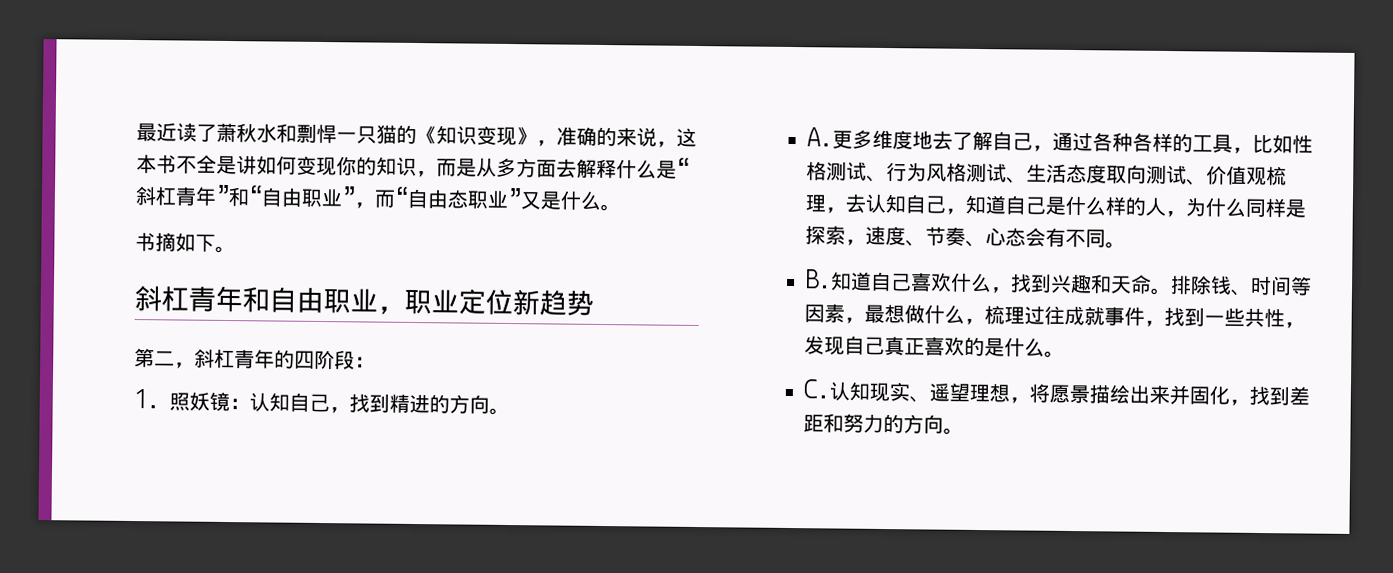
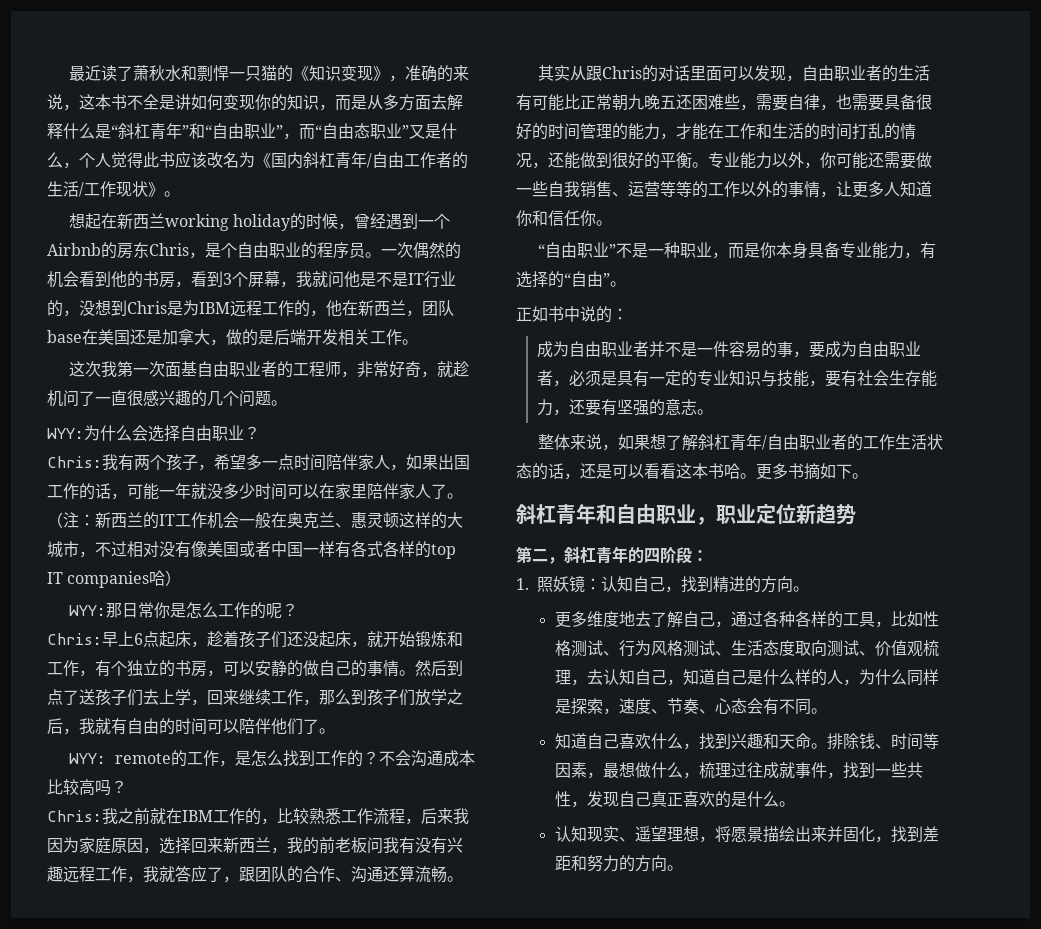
- 最近读了萧秋水和剽悍一只猫的《知识变现》，准确的来说，这本书不全是讲如何变现你的知识，而是从多方面去解释什么是“斜杠青年”和“自由职业”，而“自由态职业”又是什么。
- 书摘如下。
+ 最近读了萧秋水和剽悍一只猫的《知识变现》，准确的来说，这本书不全是讲如何变现你的知识，而是从多方面去解释什么是“斜杠青年”和“自由职业”，而“自由态职业”又是什么，个人觉得此书应该改名为《国内斜杠青年/自由工作者的生活/工作现状》。
+ 想起在新西兰working holiday的时候，曾经遇到一个Airbnb的房东Chris，是个自由职业的程序员。一次偶然的机会看到他的书房，看到3个屏幕，我就问他是不是IT行业的，没想到Chris是为IBM远程工作的，他在新西兰，团队base在美国还是加拿大，做的是后端开发相关工作。
+ 这次我第一次面基自由职业者的工程师，非常好奇，就趁机问了一直很感兴趣的几个问题。
+ WYY:为什么会选择自由职业？
+ Chris:我有两个孩子，希望多一点时间陪伴家人，如果出国工作的话，可能一年就没多少时间可以在家里陪伴家人了。（注：新西兰的IT工作机会一般在奥克兰、惠灵顿这样的大城市，不过相对没有像美国或者中国一样有各式各样的top IT companies哈）
+ WYY:那日常你是怎么工作的呢？
+ Chris:早上6点起床，趁着孩子们还没起床，就开始锻炼和工作，有个独立的书房，可以安静的做自己的事情。然后到点了送孩子们去上学，回来继续工作，那么到孩子们放学之后，我就有自由的时间可以陪伴他们了。
+ WYY: remote的工作，是怎么找到工作的？不会沟通成本比较高吗？
+ Chris:我之前就在IBM工作的，比较熟悉工作流程，后来我因为家庭原因，选择回来新西兰，我的前老板问我有没有兴趣远程工作，我就答应了，跟团队的合作、沟通还算流畅。
+ 其实从跟Chris的对话里面可以发现，自由职业者的生活有可能比正常朝九晚五还困难些，需要自律，也需要具备很好的时间管理的能力，才能在工作和生活的时间打乱的情况，还能做到很好的平衡。专业能力以外，你可能还需要做一些自我销售、运营等等的工作以外的事情，让更多人知道你和信任你。
+ “自由职业”不是一种职业，而是你本身具备专业能力，有选择的“自由”。
+ 正如书中说的：
+ 成为自由职业者并不是一件容易的事，要成为自由职业者，必须是具有一定的专业知识与技能，要有社会生存能力，还要有坚强的意志。
+ 整体来说，如果想了解斜杠青年/自由职业者的工作生活状态的话，还是可以看看这本书哈。更多书摘如下。
- A.更多维度地去了解自己，通过各种各样的工具，比如性格测试、行为风格测试、生活态度取向测试、价值观梳理，去认知自己，知道自己是什么样的人，为什么同样是探索，速度、节奏、心态会有不同。
+ 更多维度地去了解自己，通过各种各样的工具，比如性格测试、行为风格测试、生活态度取向测试、价值观梳理，去认知自己，知道自己是什么样的人，为什么同样是探索，速度、节奏、心态会有不同。
- B.知道自己喜欢什么，找到兴趣和天命。
+ 知道自己喜欢什么，找到兴趣和天命。
- C.认知现实、遥望理想，将愿景描绘出来并固化，找到差距和努力的方向。
+ 认知现实、遥望理想，将愿景描绘出来并固化，找到差距和努力的方向。

